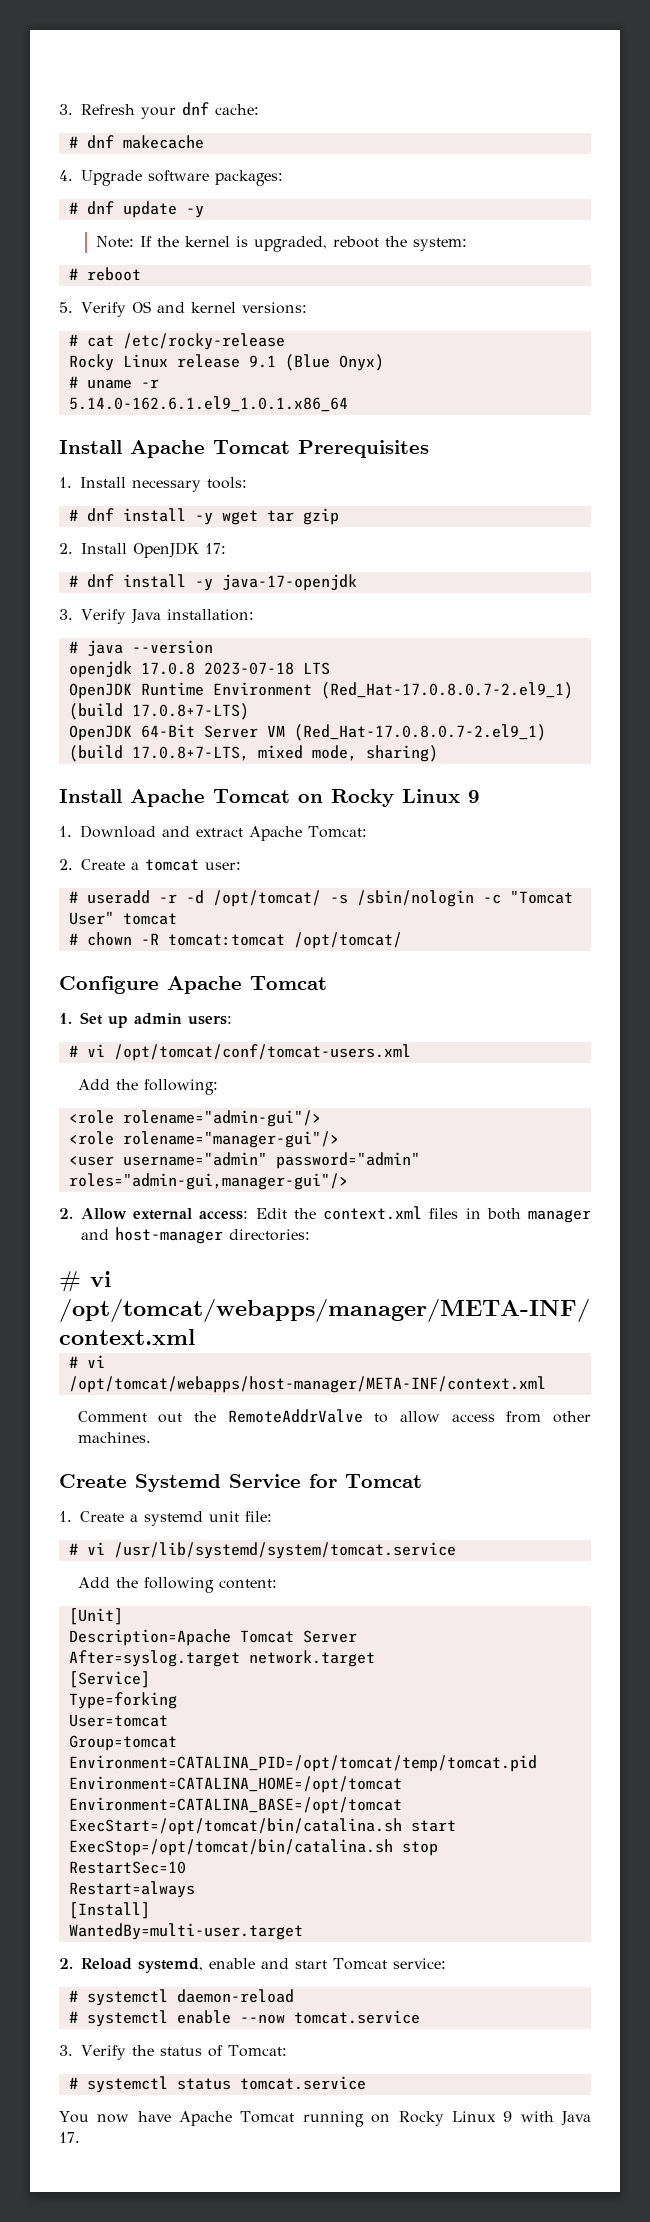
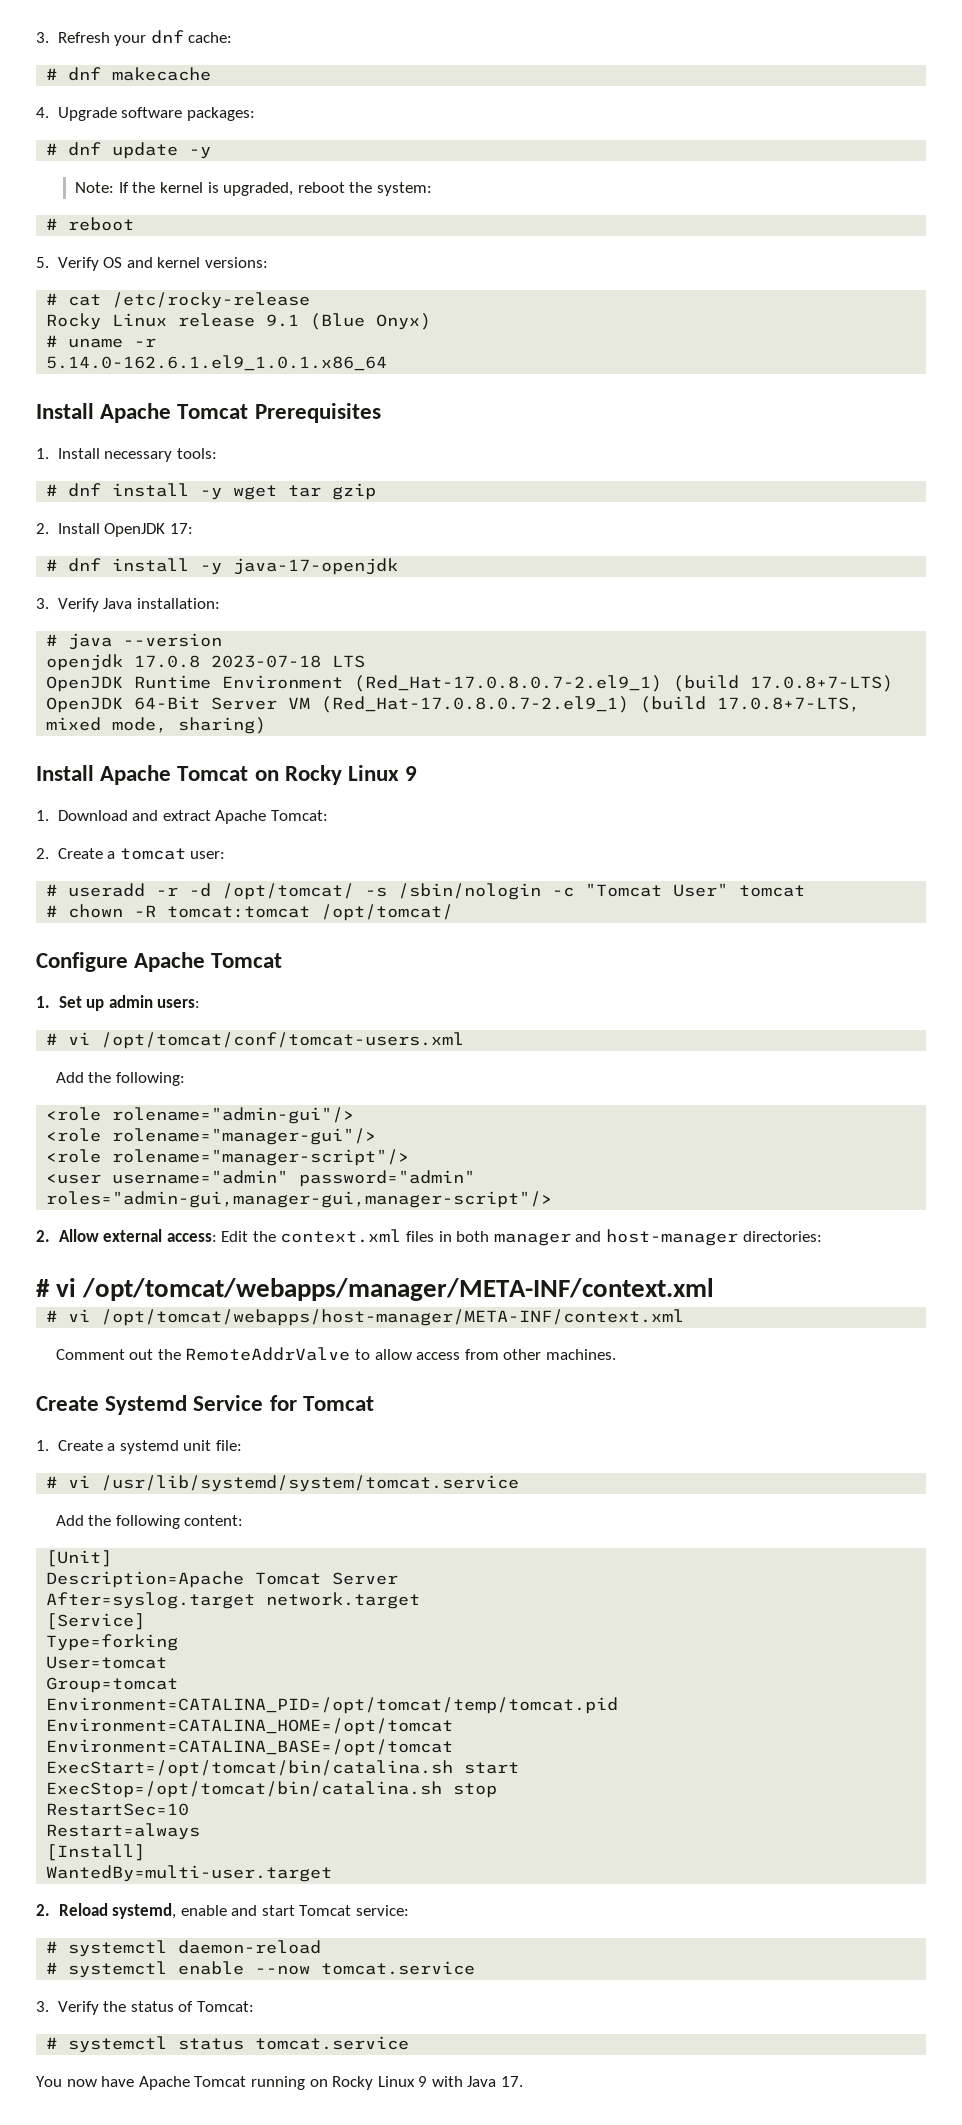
+ <role rolename="manager-script"/>
- <user username="admin" password="admin" roles="admin-gui,manager-gui"/>
+ <user username="admin" password="admin" roles="admin-gui,manager-gui,manager-script"/>

